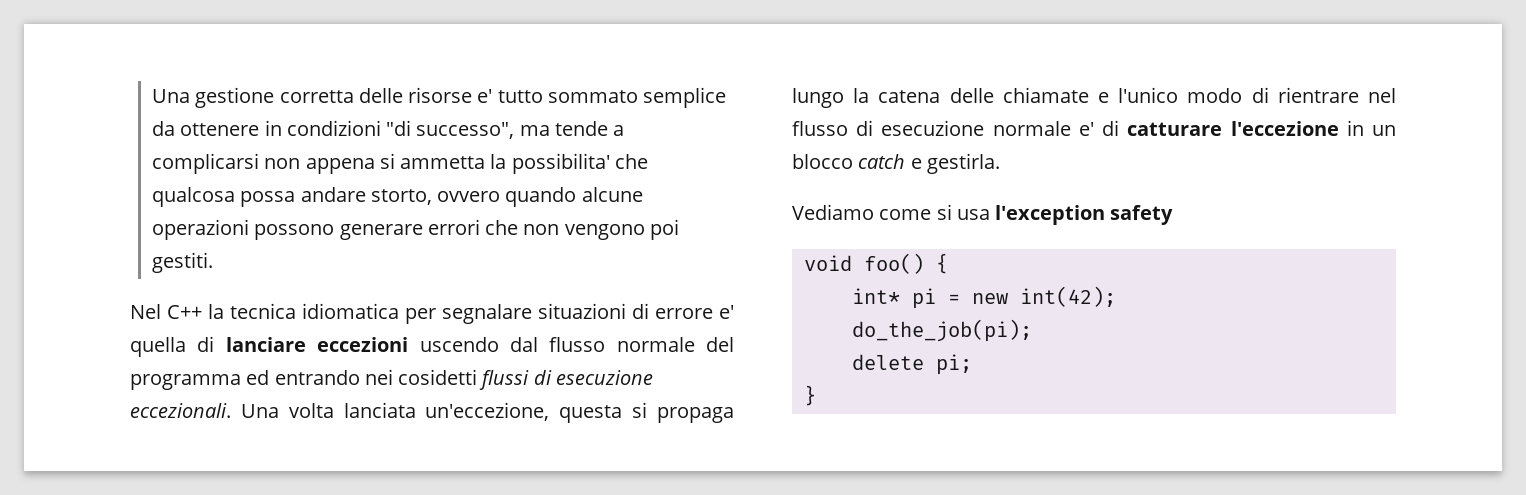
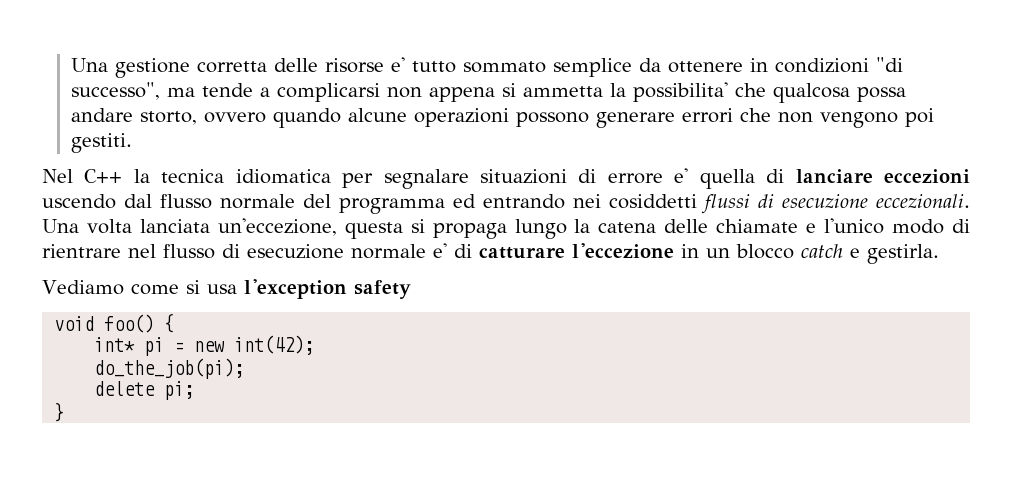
- Nel C++ la tecnica idiomatica per segnalare situazioni di errore e' quella di lanciare eccezioni uscendo dal flusso normale del programma ed entrando nei cosidetti flussi di esecuzione eccezionali.
+ Nel C++ la tecnica idiomatica per segnalare situazioni di errore e' quella di lanciare eccezioni uscendo dal flusso normale del programma ed entrando nei cosiddetti flussi di esecuzione eccezionali.

